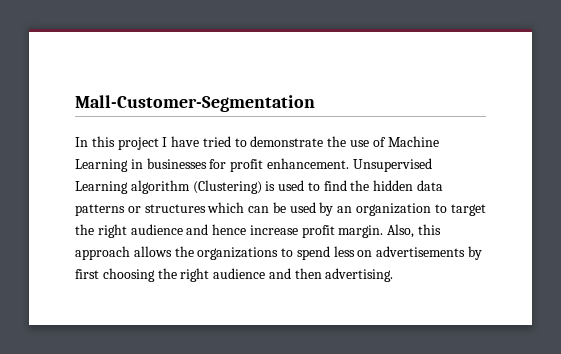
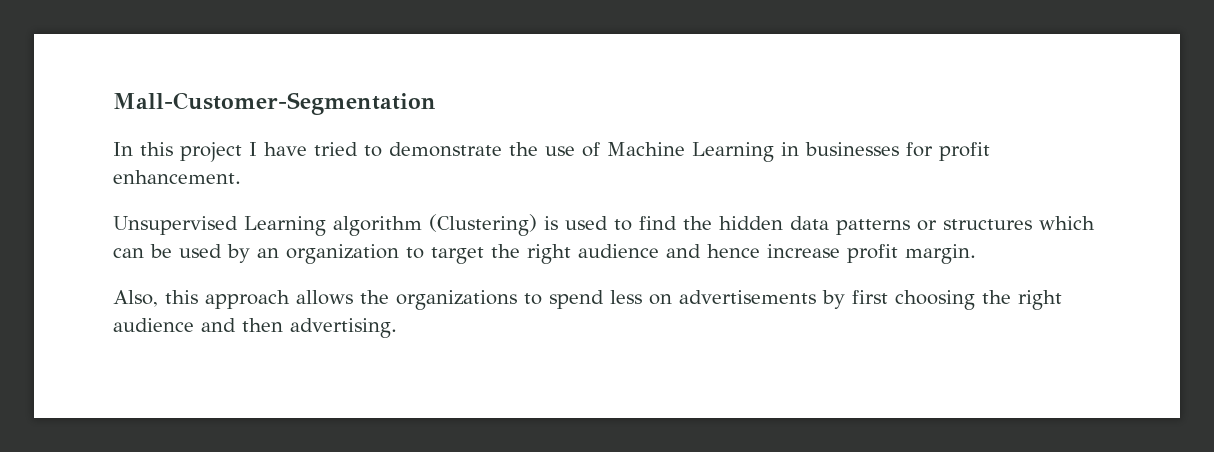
- In this project I have tried to demonstrate the use of Machine Learning in businesses for profit enhancement. Unsupervised Learning algorithm (Clustering) is used to find the hidden data patterns or structures which can be used by an organization to target the right audience and hence increase profit margin. Also, this approach allows the organizations to spend less on advertisements by first choosing the right audience and then advertising.
+ In this project I have tried to demonstrate the use of Machine Learning in businesses for profit enhancement.
+ Unsupervised Learning algorithm (Clustering) is used to find the hidden data patterns or structures which can be used by an organization to target the right audience and hence increase profit margin.
+ Also, this approach allows the organizations to spend less on advertisements by first choosing the right audience and then advertising.

